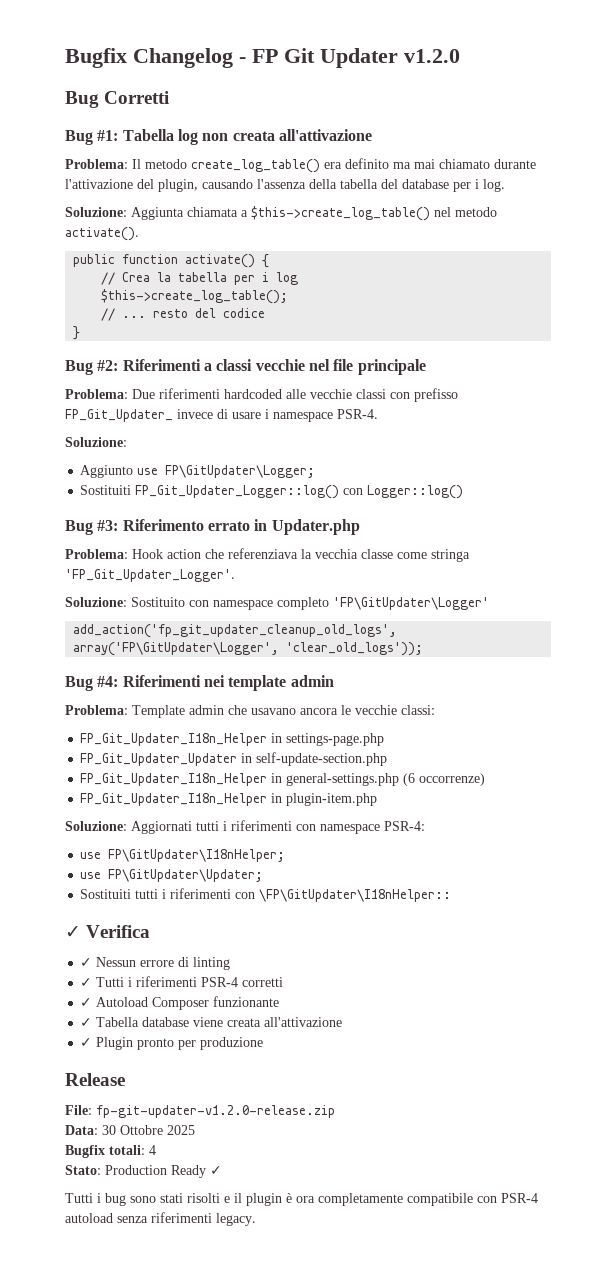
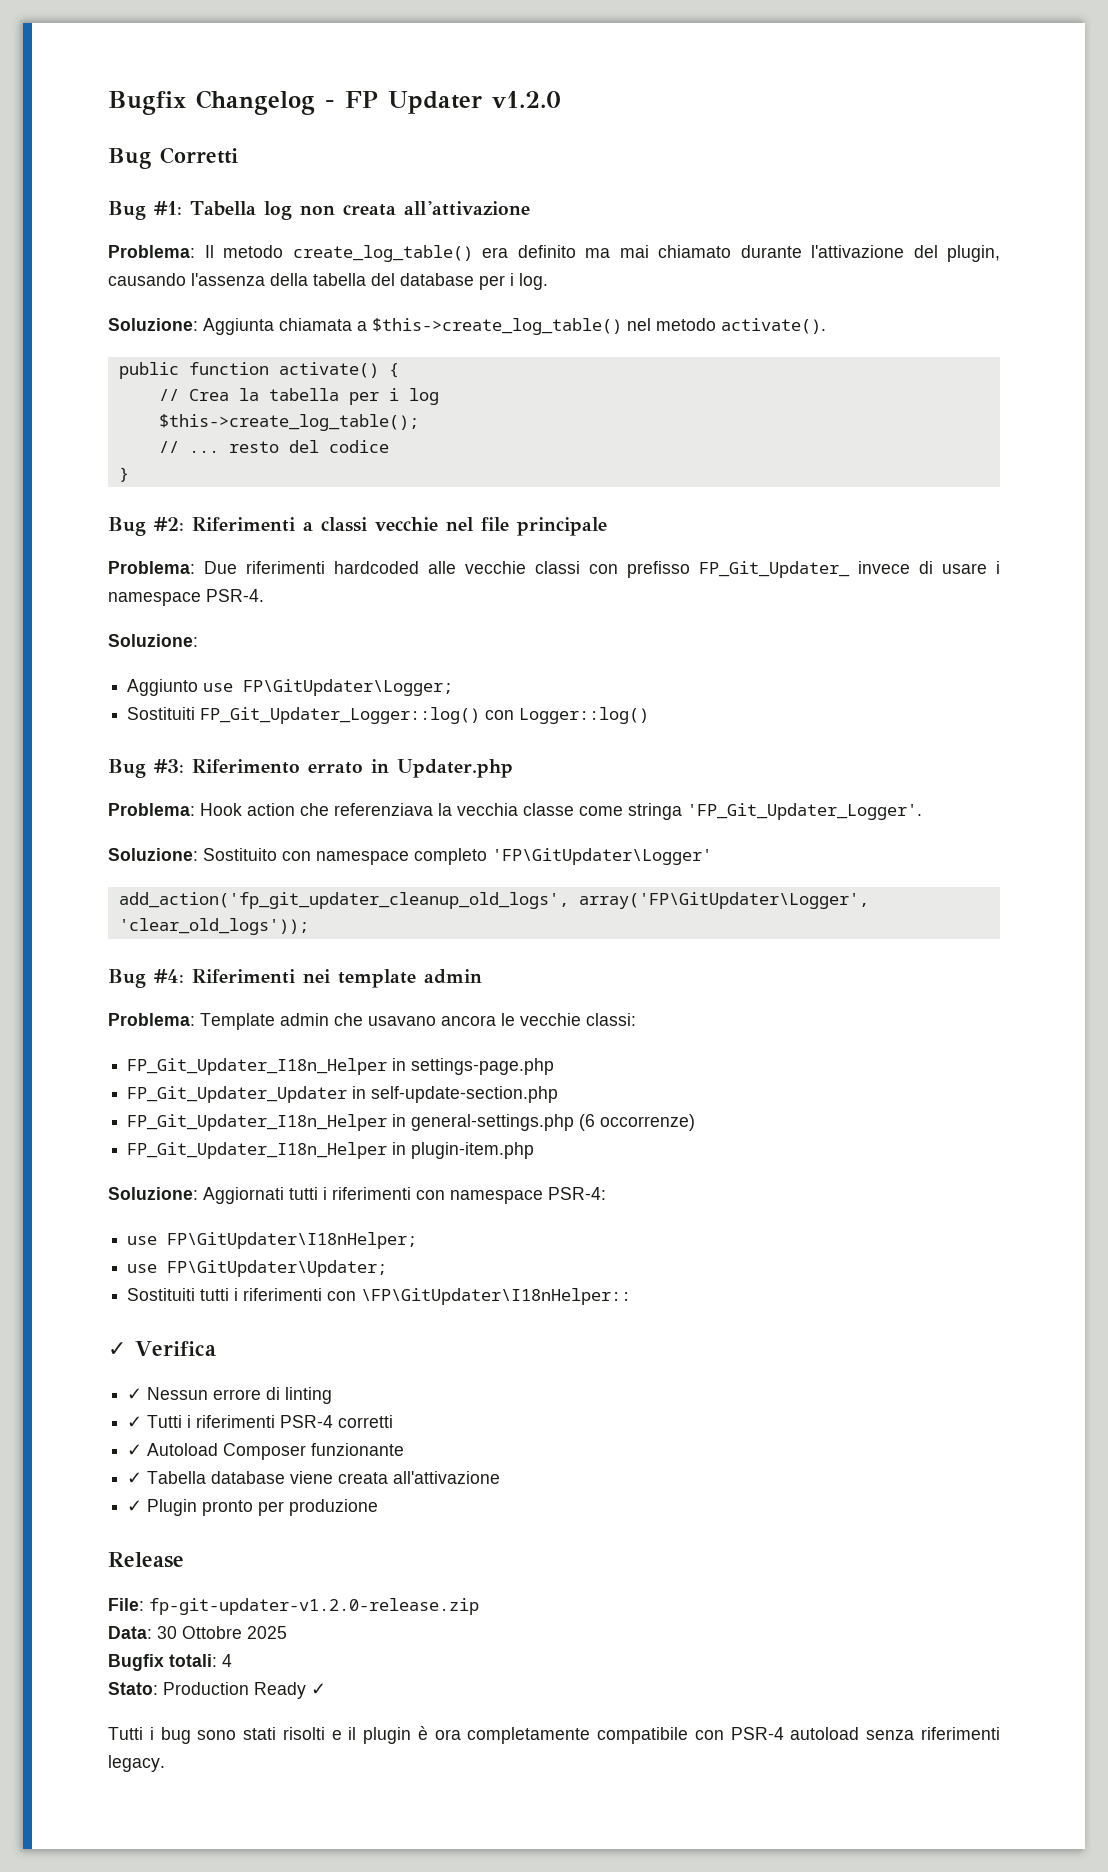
- Bugfix Changelog - FP Git Updater v1.2.0
+ Bugfix Changelog - FP Updater v1.2.0

